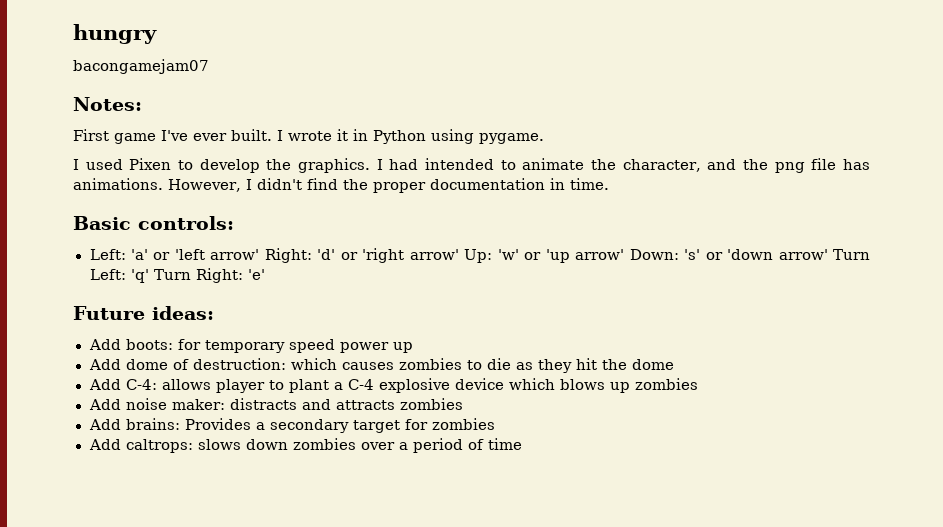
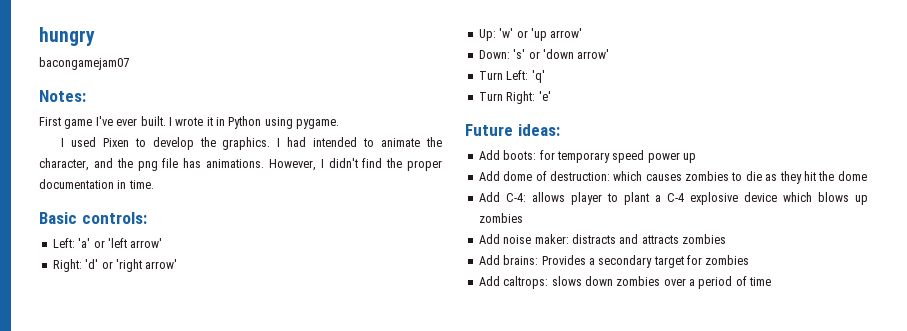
- Left: 'a' or 'left arrow' Right: 'd' or 'right arrow' Up: 'w' or 'up arrow' Down: 's' or 'down arrow' Turn Left: 'q' Turn Right: 'e'
+ Left: 'a' or 'left arrow'
+ Right: 'd' or 'right arrow'
+ Up: 'w' or 'up arrow'
+ Down: 's' or 'down arrow'
+ Turn Left: 'q'
+ Turn Right: 'e'

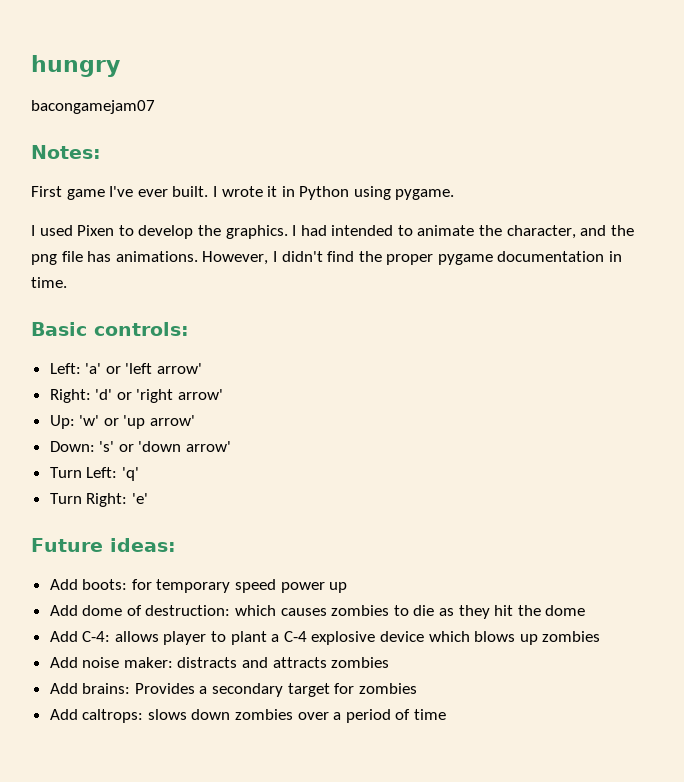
- However, I didn't find the proper documentation in time.
+ However, I didn't find the proper pygame documentation in time.

